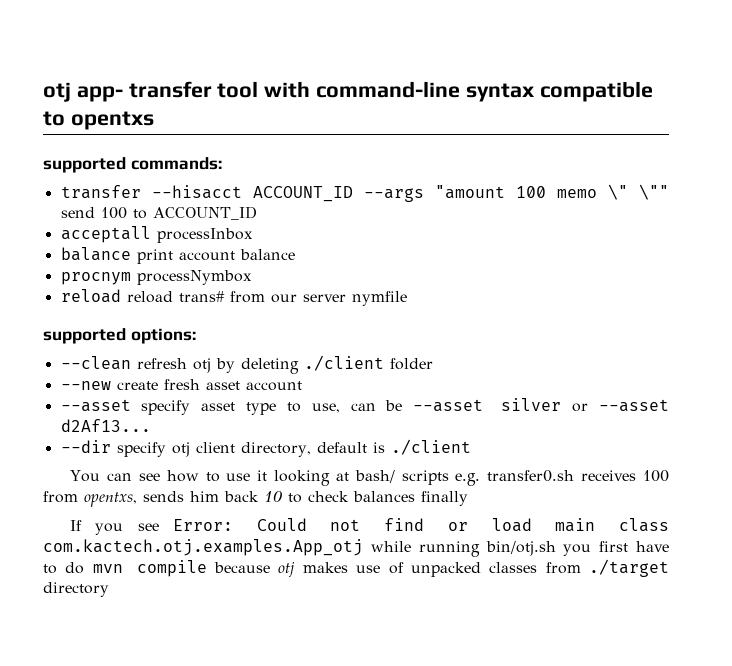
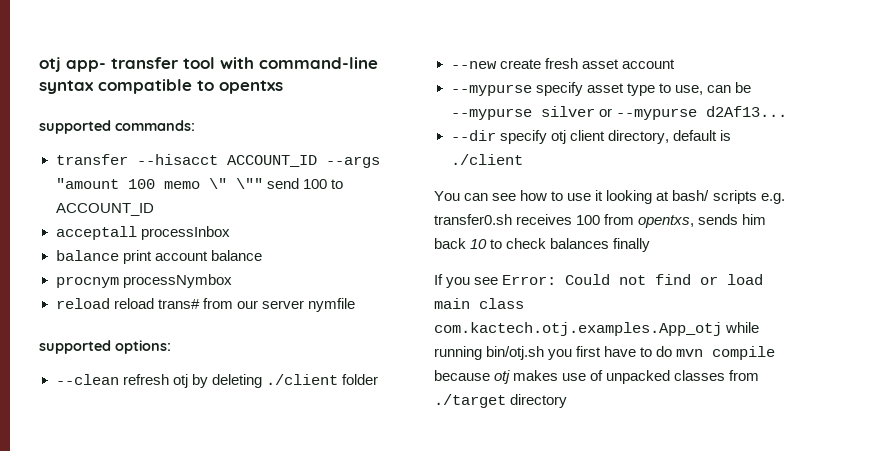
- --asset specify asset type to use, can be --asset silver or --asset d2Af13...
+ --mypurse specify asset type to use, can be --mypurse silver or --mypurse d2Af13...

